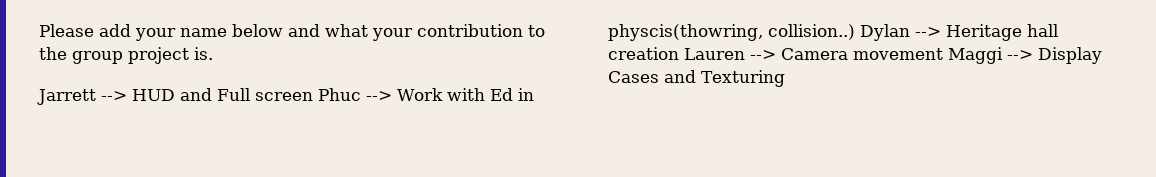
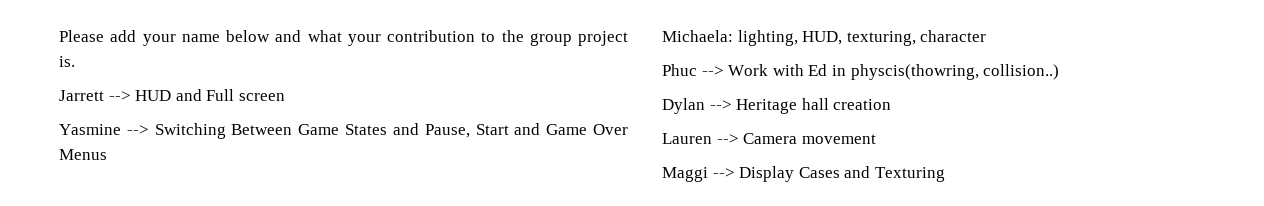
- Jarrett --> HUD and Full screen Phuc --> Work with Ed in physcis(thowring, collision..) Dylan --> Heritage hall creation Lauren --> Camera movement Maggi --> Display Cases and Texturing
+ Jarrett --> HUD and Full screen
+ Yasmine --> Switching Between Game States and Pause, Start and Game Over Menus
+ Michaela: lighting, HUD, texturing, character
+ Phuc --> Work with Ed in physcis(thowring, collision..)
+ Dylan --> Heritage hall creation
+ Lauren --> Camera movement
+ Maggi --> Display Cases and Texturing

